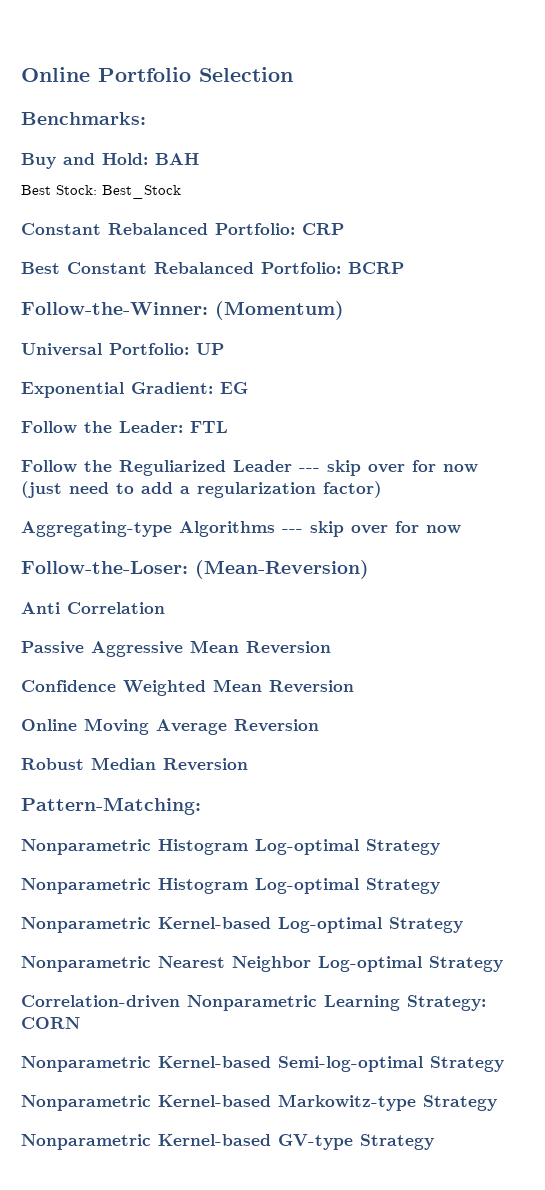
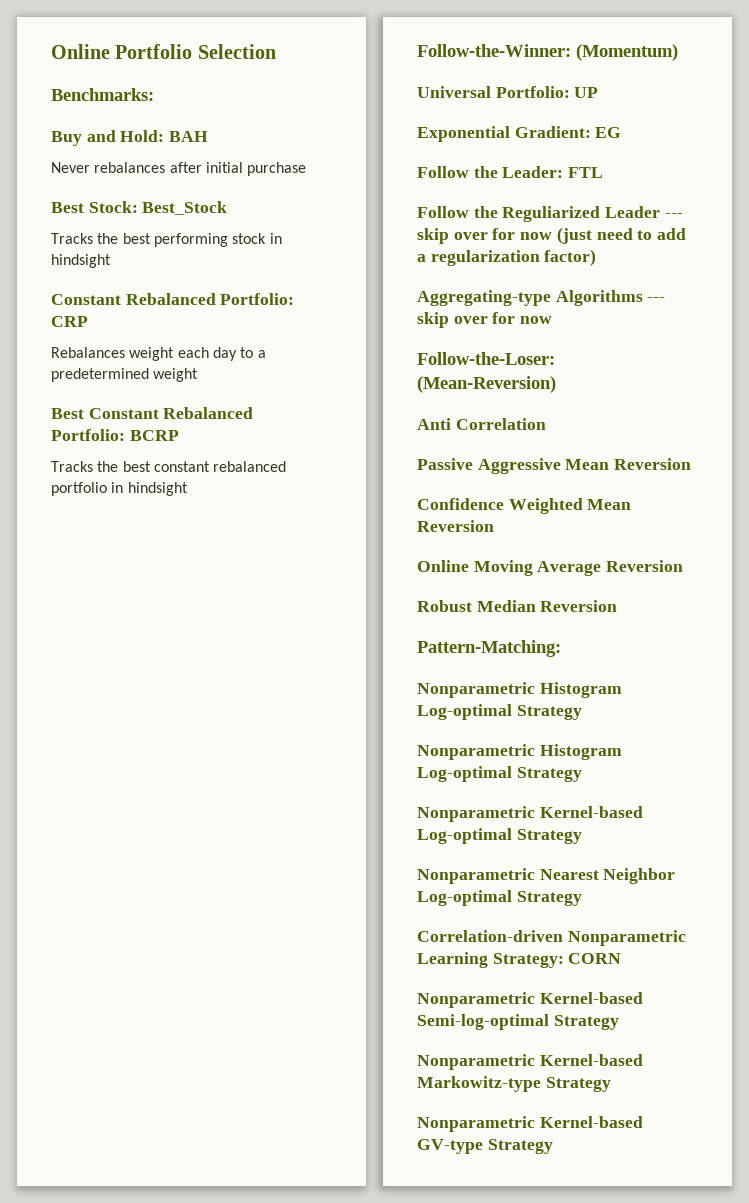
+ Never rebalances after initial purchase
  Best Stock: Best_Stock
+ Tracks the best performing stock in hindsight
  Constant Rebalanced Portfolio: CRP
+ Rebalances weight each day to a predetermined weight
+ Tracks the best constant rebalanced portfolio in hindsight

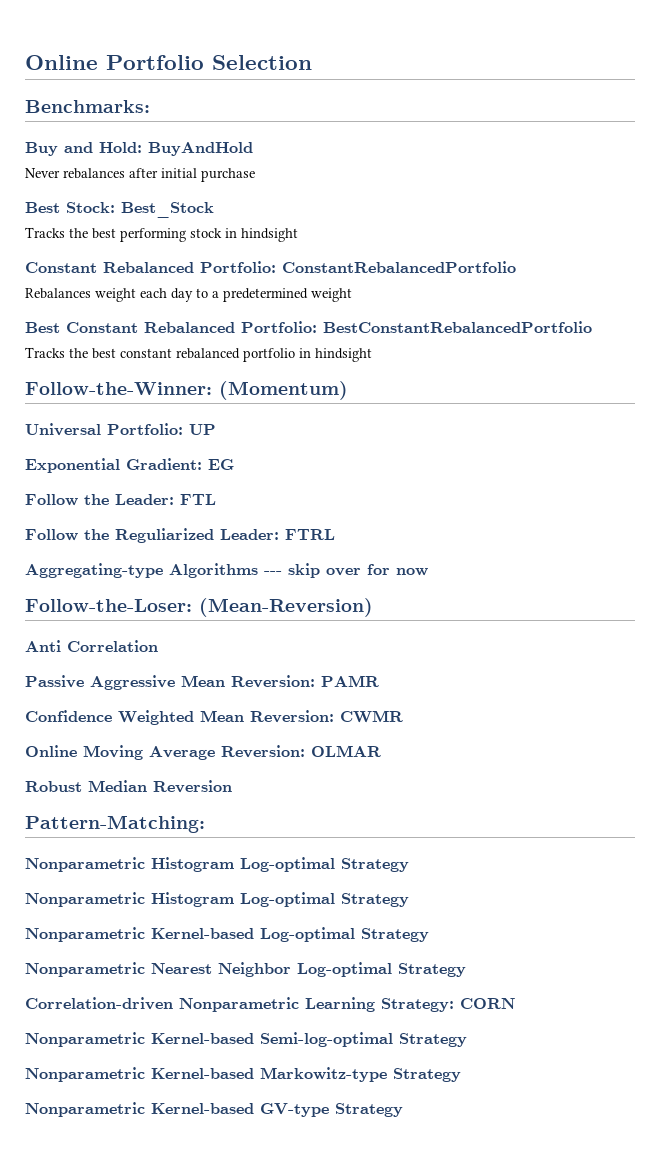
- Buy and Hold: BAH
+ Buy and Hold: BuyAndHold
- Constant Rebalanced Portfolio: CRP
+ Constant Rebalanced Portfolio: ConstantRebalancedPortfolio
- Best Constant Rebalanced Portfolio: BCRP
+ Best Constant Rebalanced Portfolio: BestConstantRebalancedPortfolio
- Follow the Reguliarized Leader --- skip over for now (just need to add a regularization factor)
+ Follow the Reguliarized Leader: FTRL
- Passive Aggressive Mean Reversion
+ Passive Aggressive Mean Reversion: PAMR
- Confidence Weighted Mean Reversion
+ Confidence Weighted Mean Reversion: CWMR
- Online Moving Average Reversion
+ Online Moving Average Reversion: OLMAR

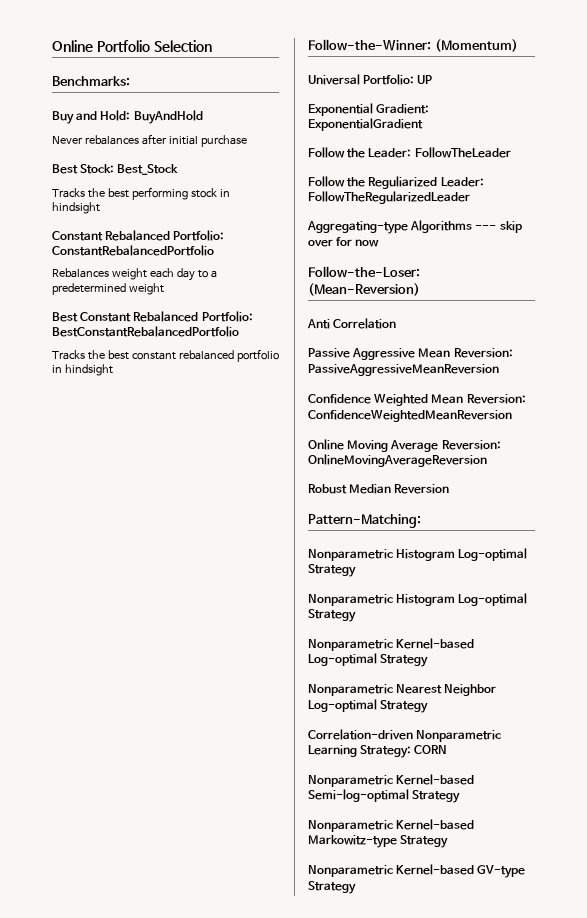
- Exponential Gradient: EG
+ Exponential Gradient: ExponentialGradient
- Follow the Leader: FTL
+ Follow the Leader: FollowTheLeader
- Follow the Reguliarized Leader: FTRL
+ Follow the Reguliarized Leader: FollowTheRegularizedLeader
- Passive Aggressive Mean Reversion: PAMR
+ Passive Aggressive Mean Reversion: PassiveAggressiveMeanReversion
- Confidence Weighted Mean Reversion: CWMR
+ Confidence Weighted Mean Reversion: ConfidenceWeightedMeanReversion
- Online Moving Average Reversion: OLMAR
+ Online Moving Average Reversion: OnlineMovingAverageReversion

